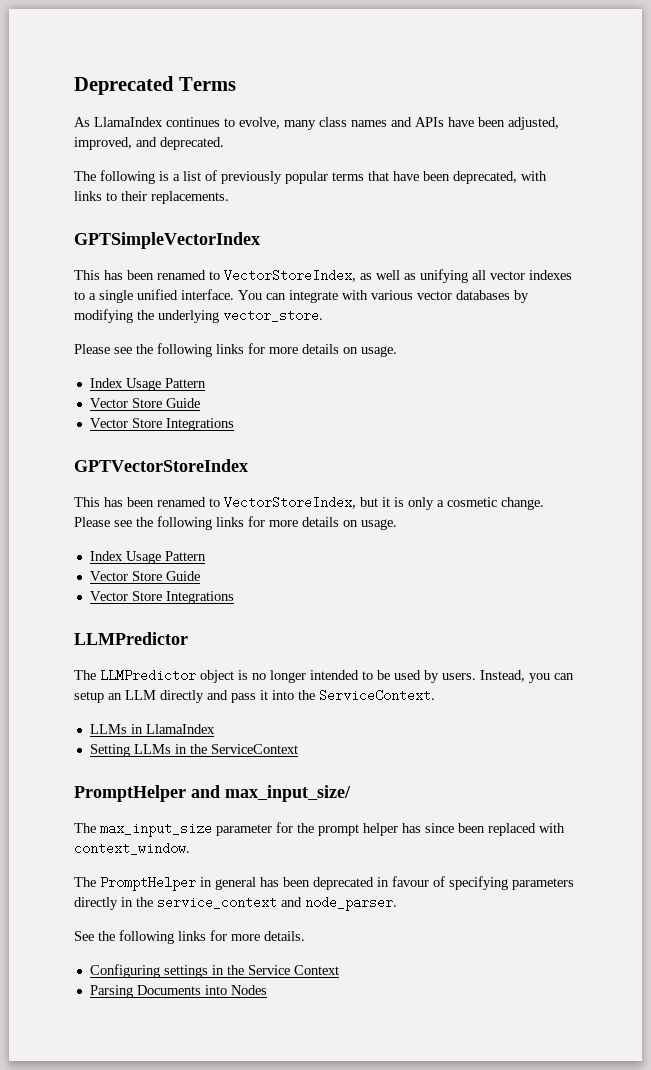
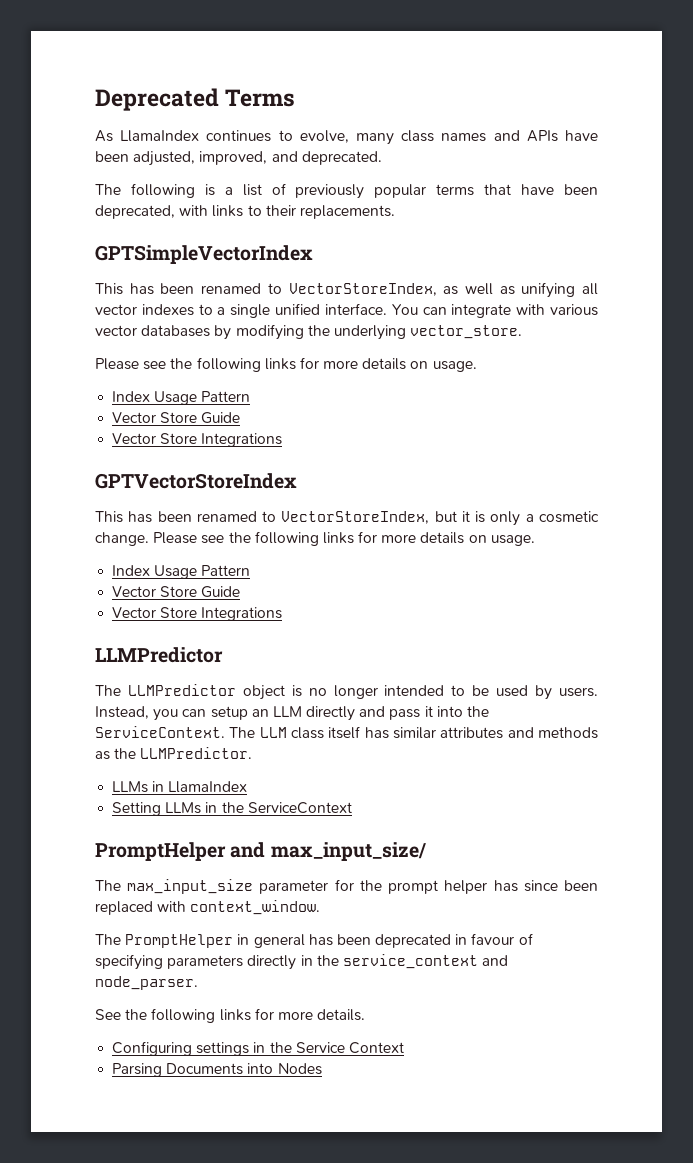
+ The LLM class itself has similar attributes and methods as the LLMPredictor.

